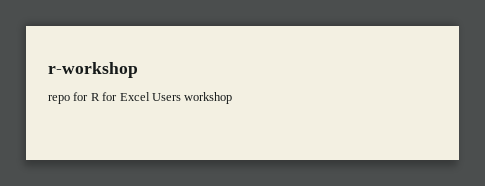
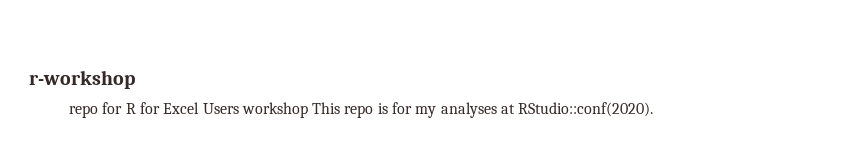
- repo for R for Excel Users workshop
+ repo for R for Excel Users workshop This repo is for my analyses at RStudio::conf(2020).

